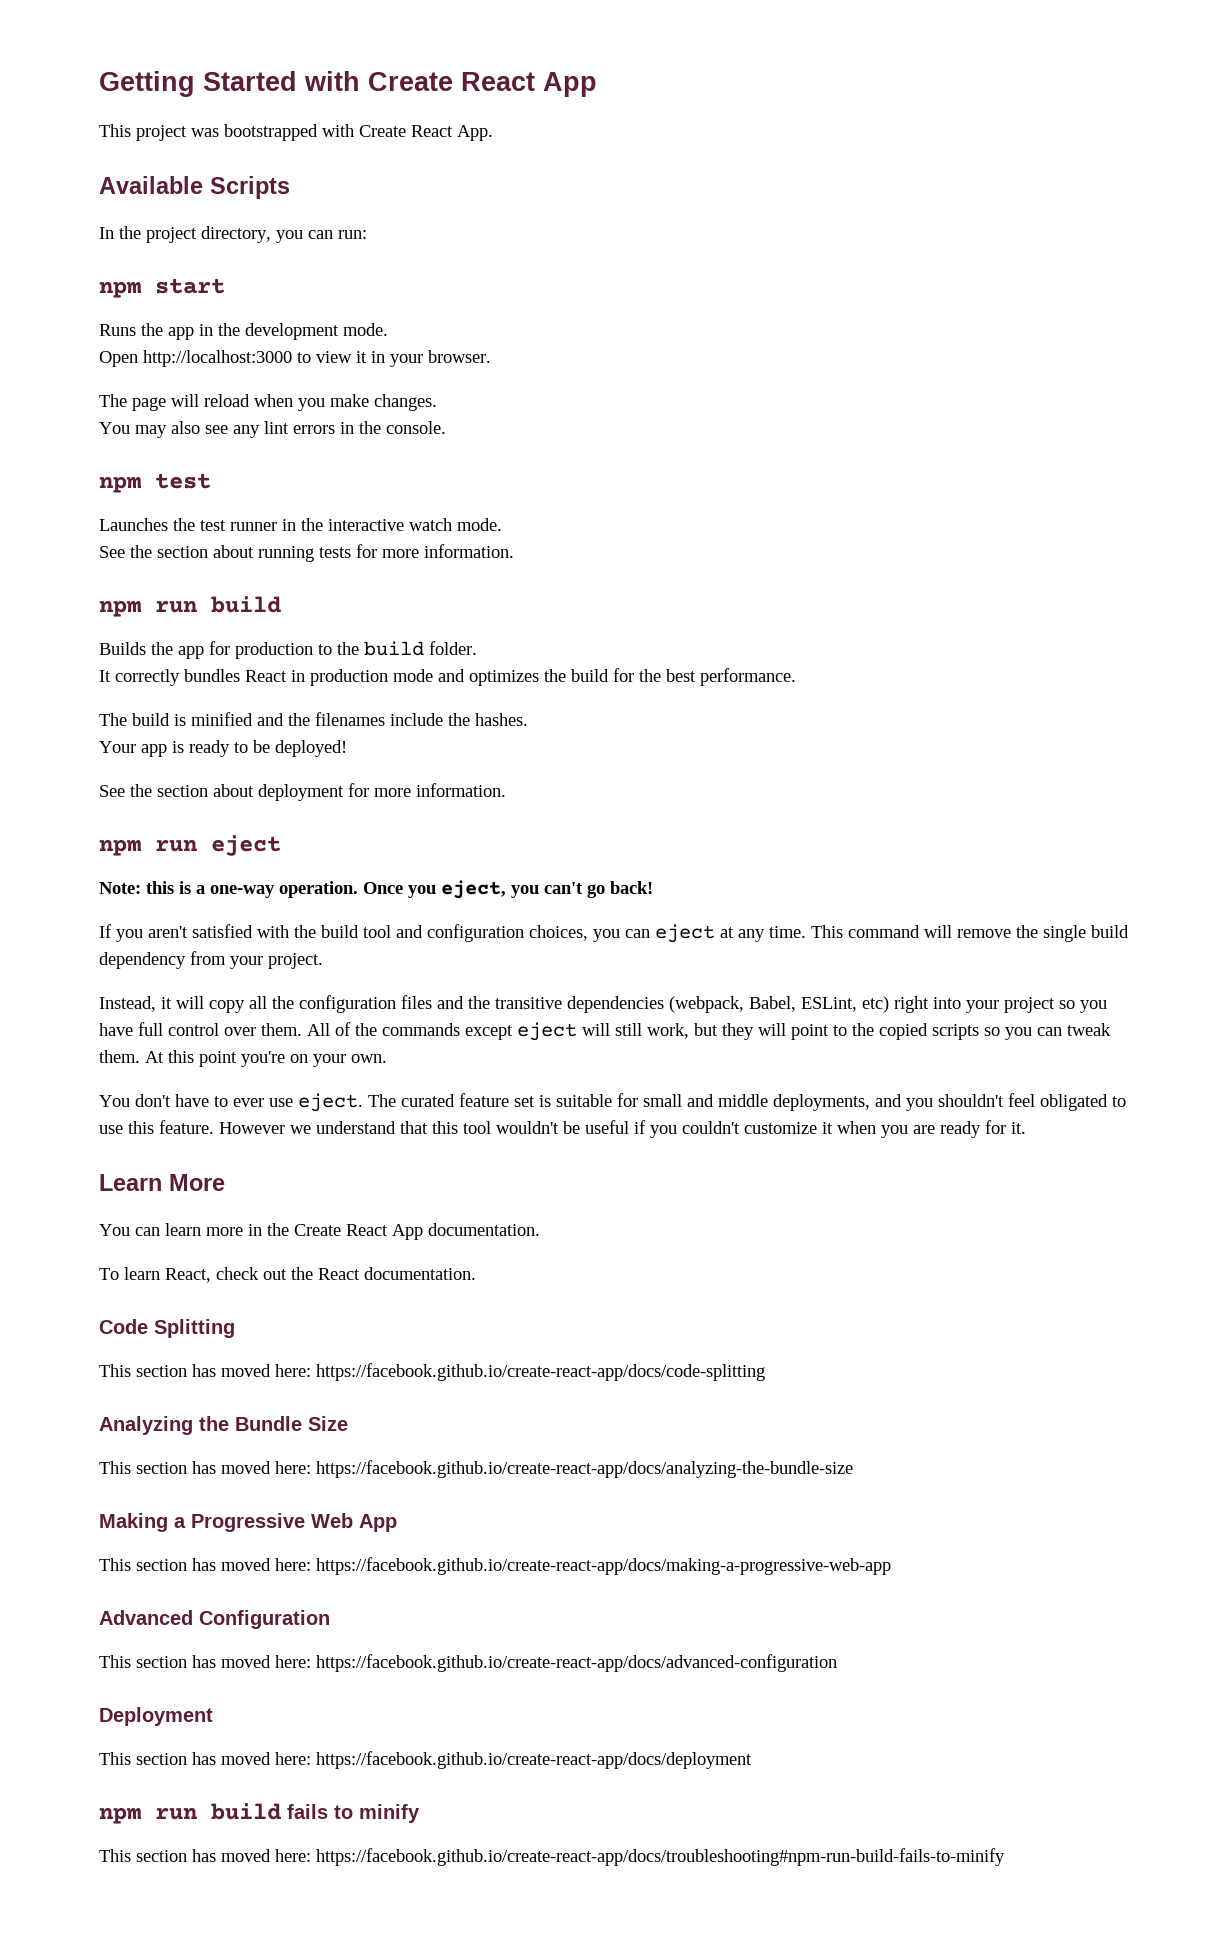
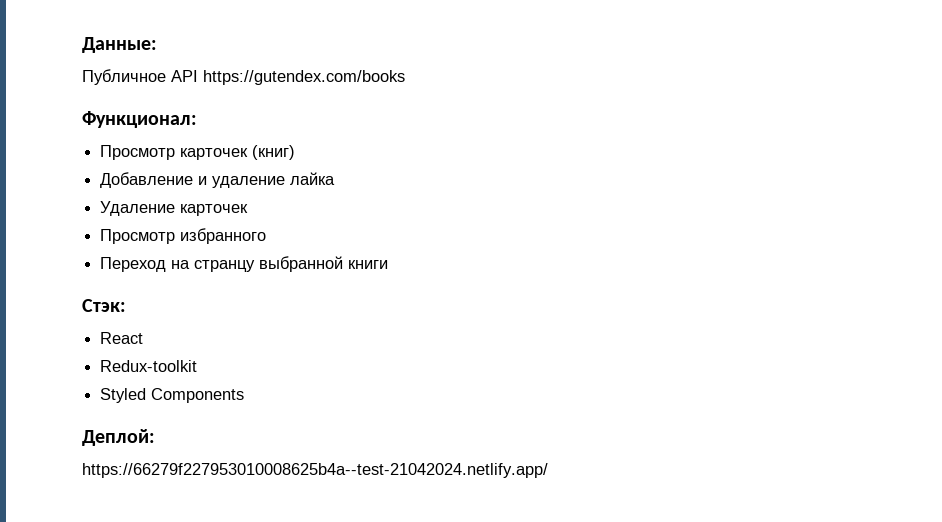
- Getting Started with Create React App
- This project was bootstrapped with Create React App.
- Available Scripts
- In the project directory, you can run:
- npm start
- Runs the app in the development mode.
- Open http://localhost:3000 to view it in your browser.
- The page will reload when you make changes.
- You may also see any lint errors in the console.
- npm test
- Launches the test runner in the interactive watch mode.
- See the section about running tests for more information.
- npm run build
- Builds the app for production to the build folder.
- It correctly bundles React in production mode and optimizes the build for the best performance.
- The build is minified and the filenames include the hashes.
- Your app is ready to be deployed!
- See the section about deployment for more information.
- npm run eject
- Note: this is a one-way operation. Once you eject, you can't go back!
- If you aren't satisfied with the build tool and configuration choices, you can eject at any time. This command will remove the single build dependency from your project.
- Instead, it will copy all the configuration files and the transitive dependencies (webpack, Babel, ESLint, etc) right into your project so you have full control over them. All of the commands except eject will still work, but they will point to the copied scripts so you can tweak them. At this point you're on your own.
- You don't have to ever use eject. The curated feature set is suitable for small and middle deployments, and you shouldn't feel obligated to use this feature. However we understand that this tool wouldn't be useful if you couldn't customize it when you are ready for it.
- Learn More
- You can learn more in the Create React App documentation.
- To learn React, check out the React documentation.
- Code Splitting
- This section has moved here: https://facebook.github.io/create-react-app/docs/code-splitting
- Analyzing the Bundle Size
- This section has moved here: https://facebook.github.io/create-react-app/docs/analyzing-the-bundle-size
- Making a Progressive Web App
- This section has moved here: https://facebook.github.io/create-react-app/docs/making-a-progressive-web-app
- Advanced Configuration
- This section has moved here: https://facebook.github.io/create-react-app/docs/advanced-configuration
- Deployment
- This section has moved here: https://facebook.github.io/create-react-app/docs/deployment
- npm run build fails to minify
- This section has moved here: https://facebook.github.io/create-react-app/docs/troubleshooting#npm-run-build-fails-to-minify
+ Данные:
+ Публичное API https://gutendex.com/books
+ Функционал:
+ Просмотр карточек (книг)
+ Добавление и удаление лайка
+ Удаление карточек
+ Просмотр избранного
+ Переход на странцу выбранной книги
+ Стэк:
+ React
+ Redux-toolkit
+ Styled Components
+ Деплой:
+ https://66279f227953010008625b4a--test-21042024.netlify.app/

